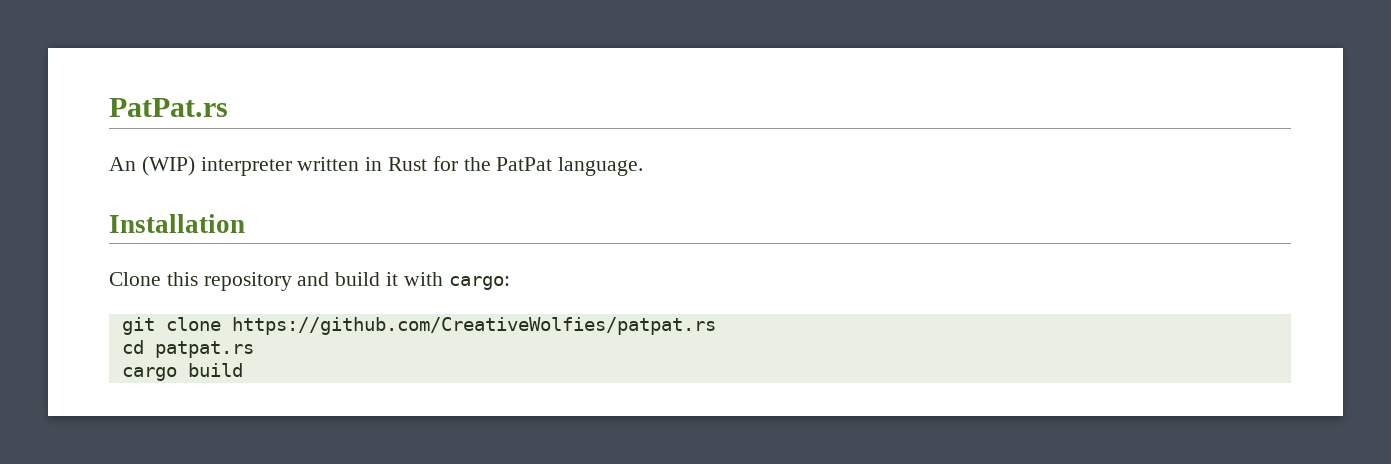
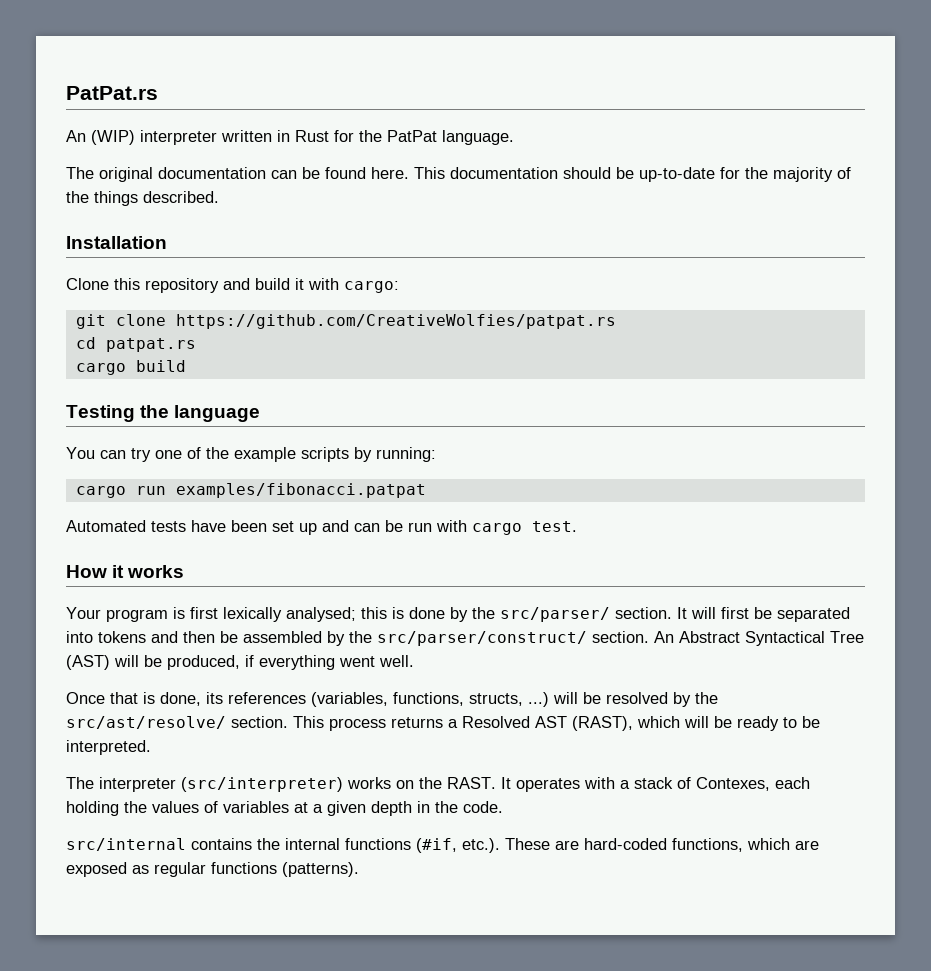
+ The original documentation can be found here. This documentation should be up-to-date for the majority of the things described.
+ Testing the language
+ You can try one of the example scripts by running:
+ cargo run examples/fibonacci.patpat
+ Automated tests have been set up and can be run with cargo test.
+ How it works
+ Your program is first lexically analysed; this is done by the src/parser/ section. It will first be separated into tokens and then be assembled by the src/parser/construct/ section. An Abstract Syntactical Tree (AST) will be produced, if everything went well.
+ Once that is done, its references (variables, functions, structs, ...) will be resolved by the src/ast/resolve/ section. This process returns a Resolved AST (RAST), which will be ready to be interpreted.
+ The interpreter (src/interpreter) works on the RAST. It operates with a stack of Contexes, each holding the values of variables at a given depth in the code.
+ src/internal contains the internal functions (#if, etc.). These are hard-coded functions, which are exposed as regular functions (patterns).

